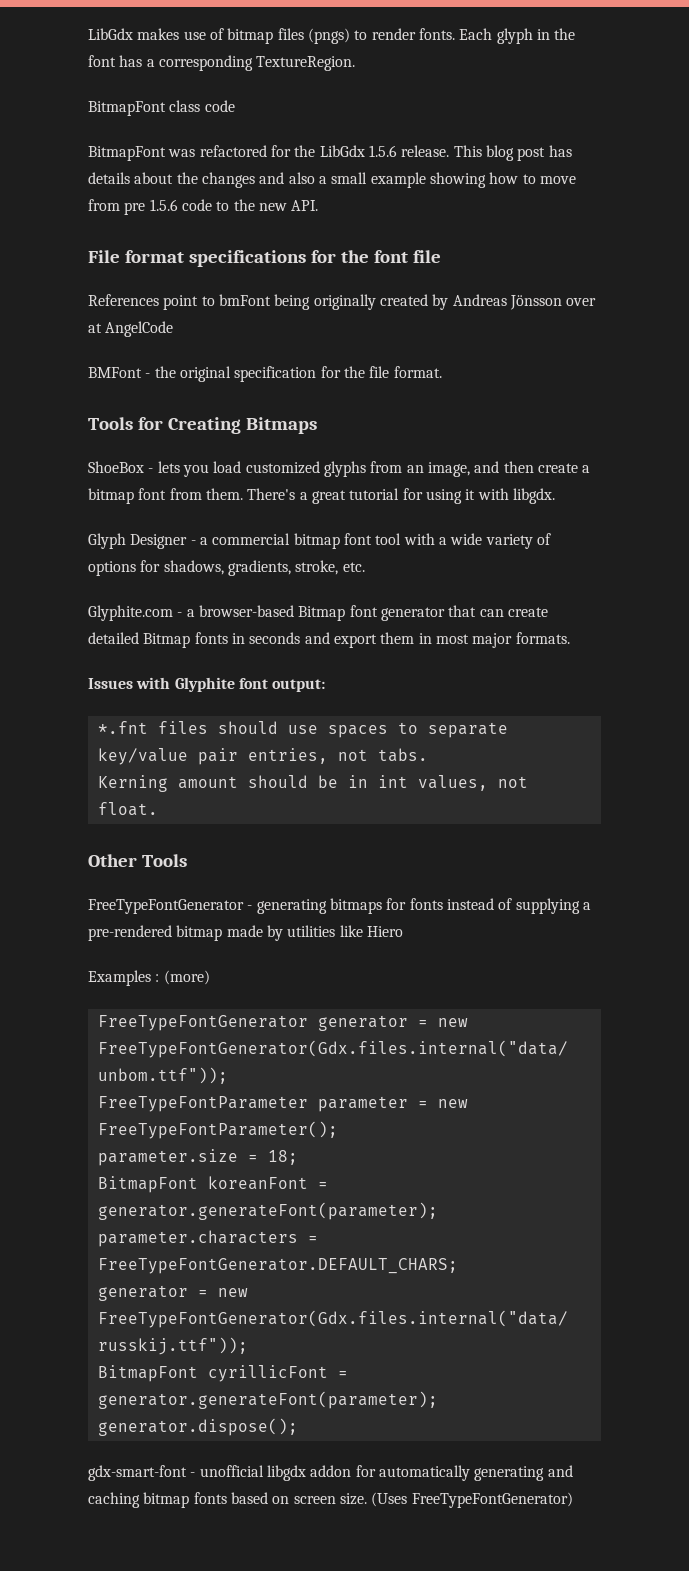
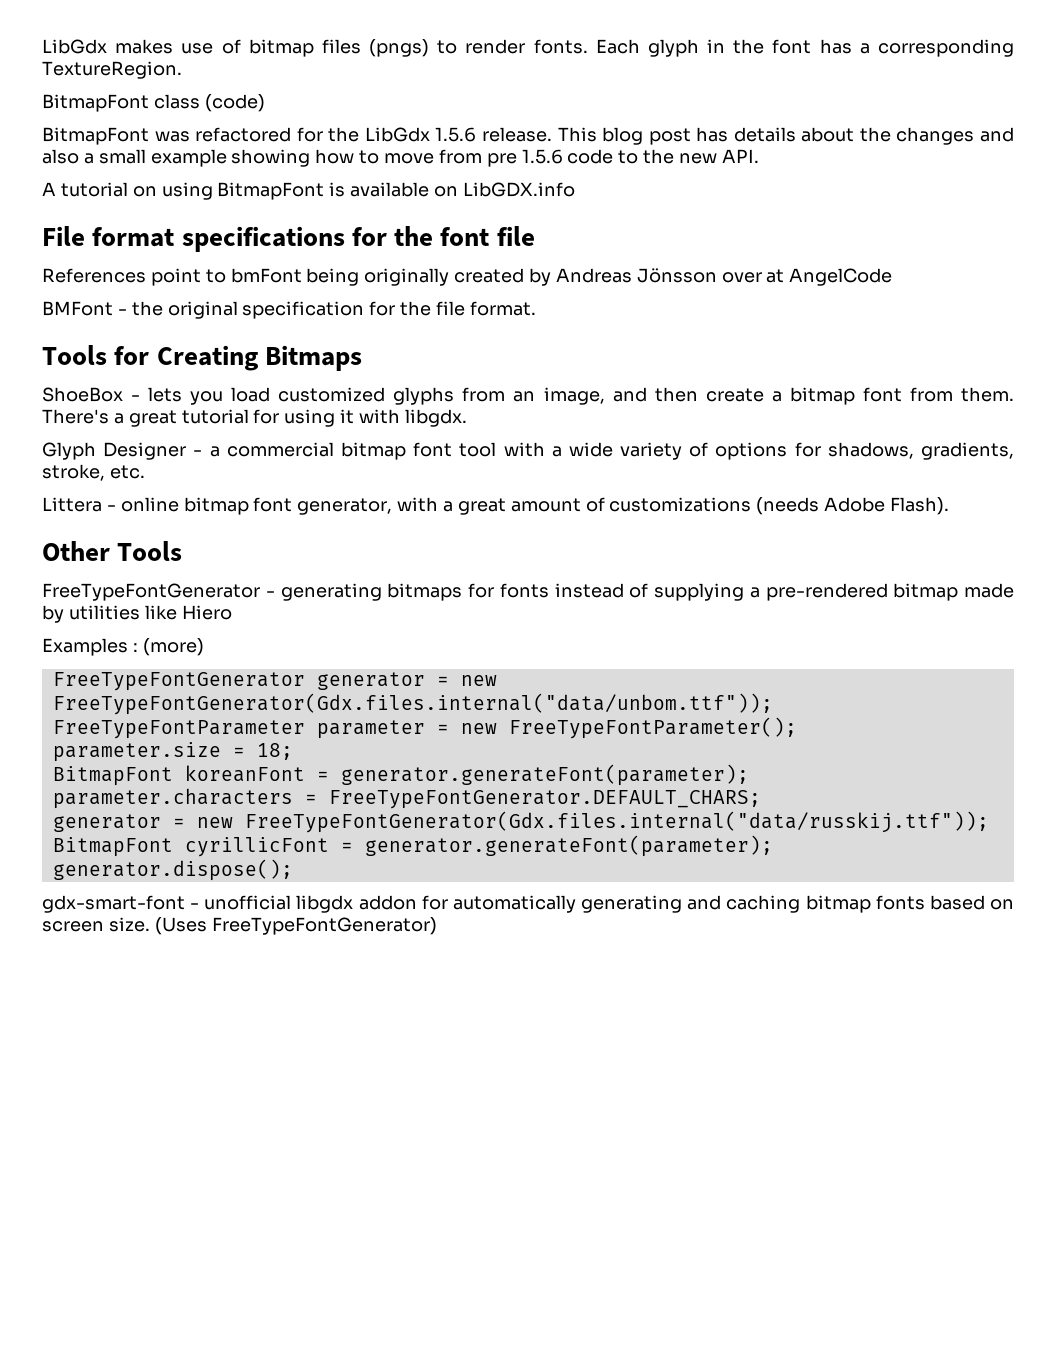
- BitmapFont class code
+ BitmapFont class (code)
+ A tutorial on using BitmapFont is available on LibGDX.info
- Glyphite.com - a browser-based Bitmap font generator that can create detailed Bitmap fonts in seconds and export them in most major formats.
- Issues with Glyphite font output:
- *.fnt files should use spaces to separate key/value pair entries, not tabs.
- Kerning amount should be in int values, not float.
+ Littera - online bitmap font generator, with a great amount of customizations (needs Adobe Flash).

